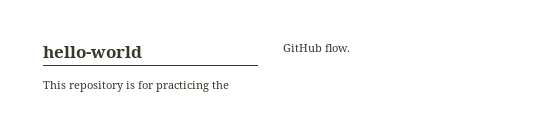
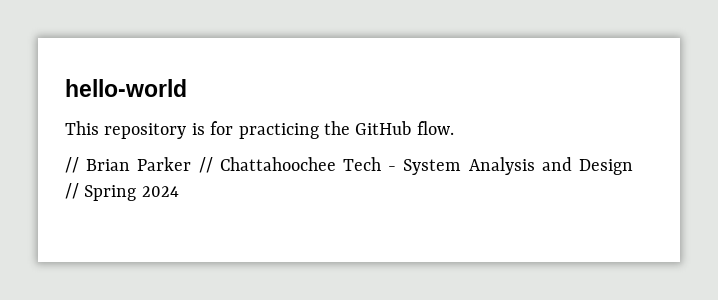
+ // Brian Parker // Chattahoochee Tech - System Analysis and Design // Spring 2024

